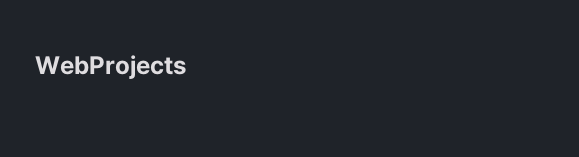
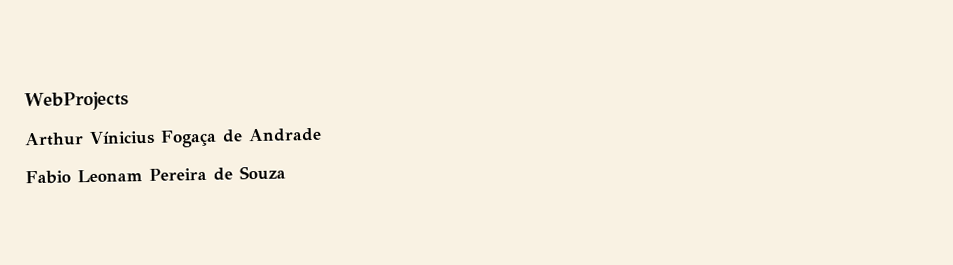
+ Arthur Vínicius Fogaça de Andrade
+ Fabio Leonam Pereira de Souza

